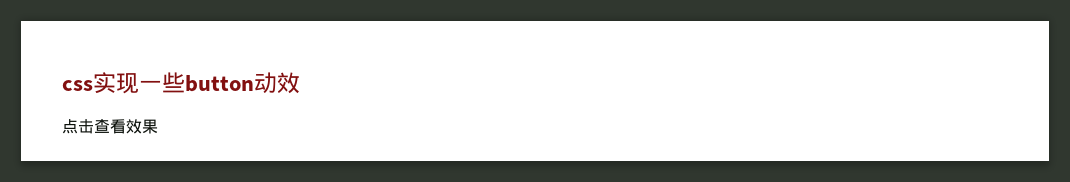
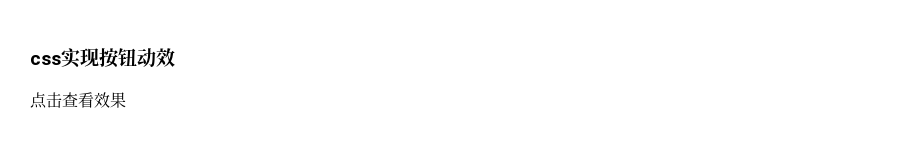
- css实现一些button动效
+ css实现按钮动效

